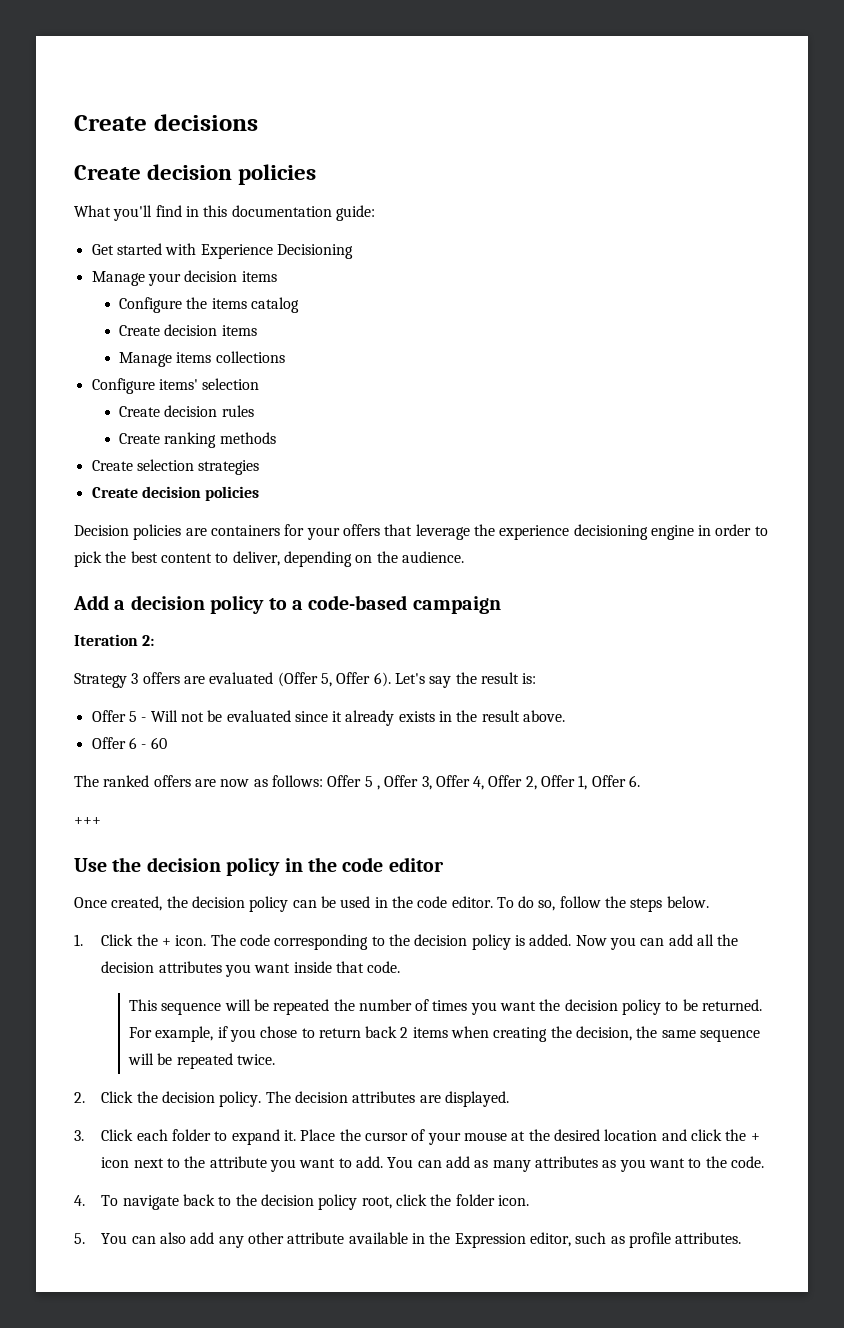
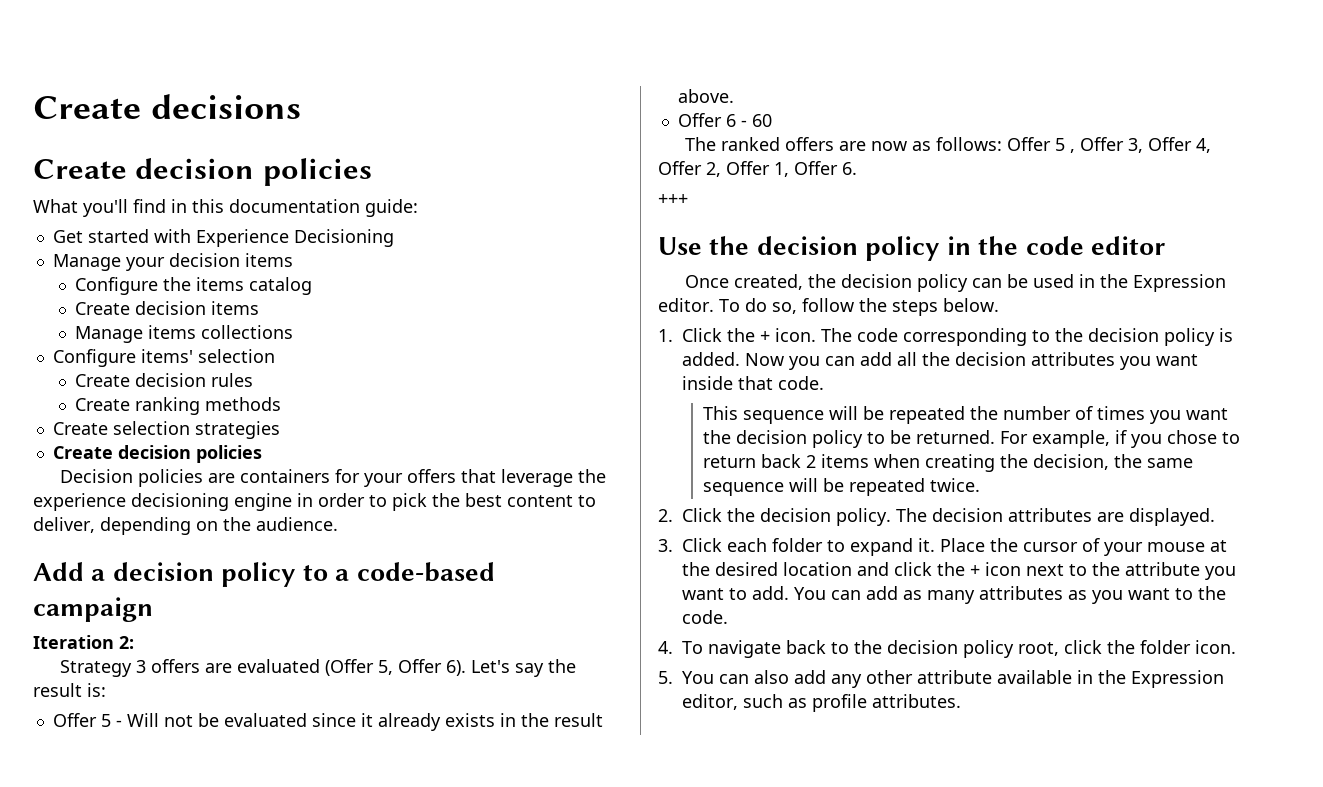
- Once created, the decision policy can be used in the code editor.
+ Once created, the decision policy can be used in the Expression editor.

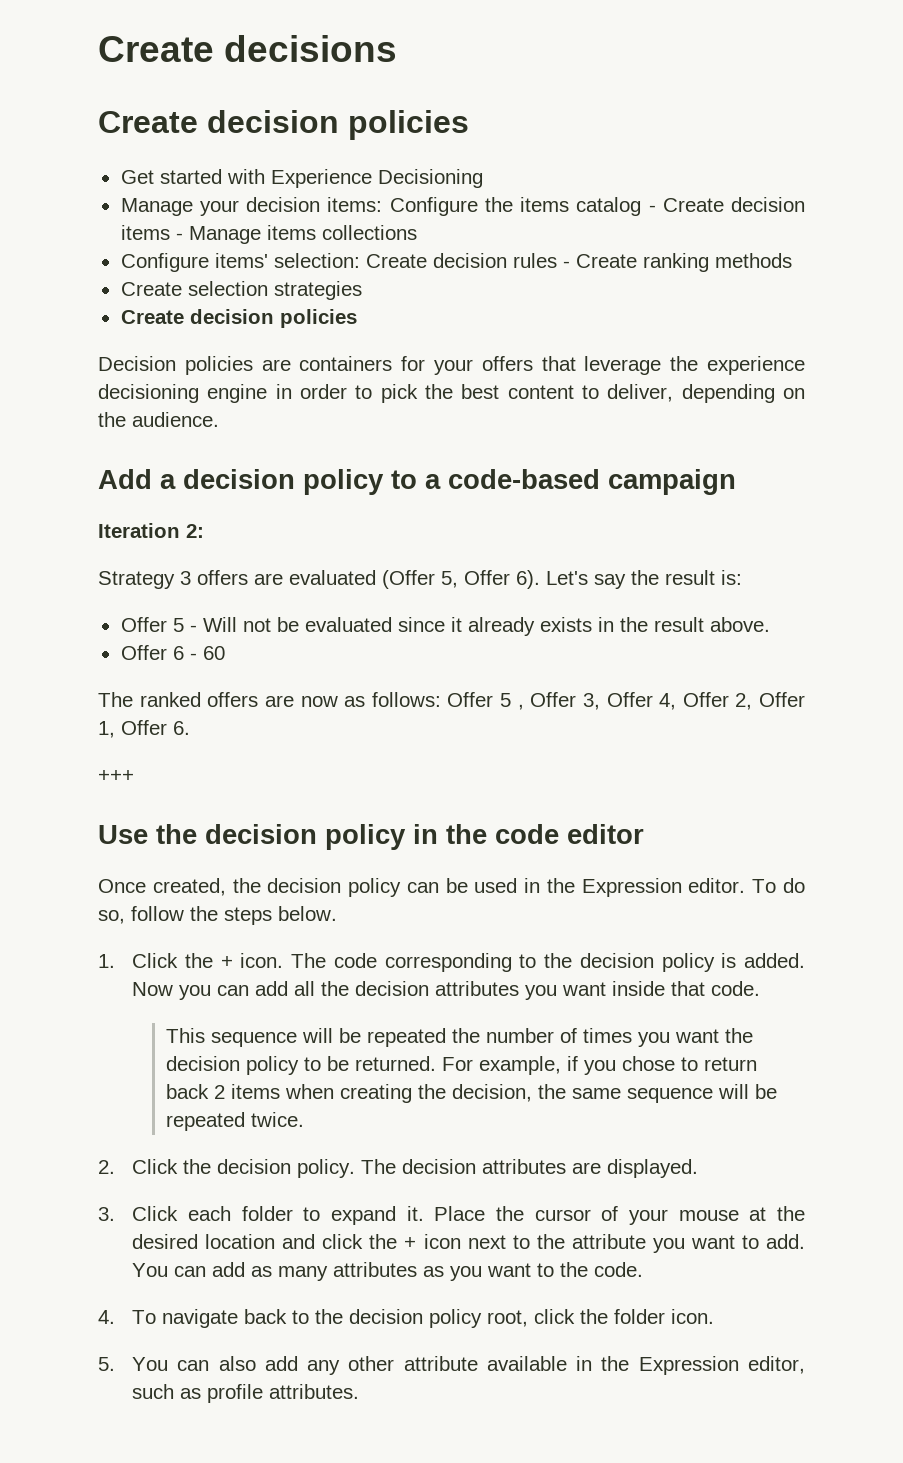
- What you'll find in this documentation guide:
- Manage your decision items
- Configure the items catalog
- Create decision items
- Manage items collections
+ Manage your decision items: Configure the items catalog - Create decision items - Manage items collections
- Configure items' selection
- Create decision rules
- Create ranking methods
+ Configure items' selection: Create decision rules - Create ranking methods

